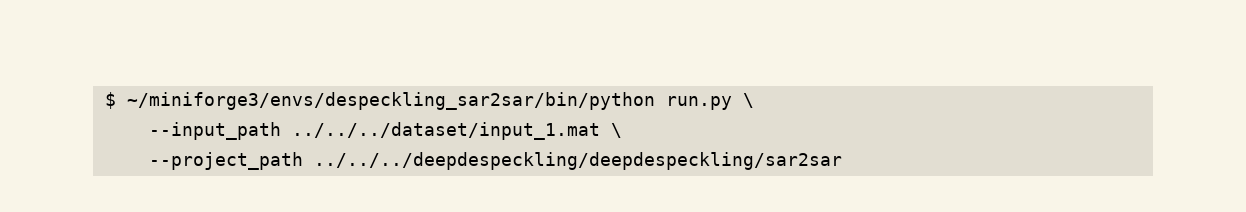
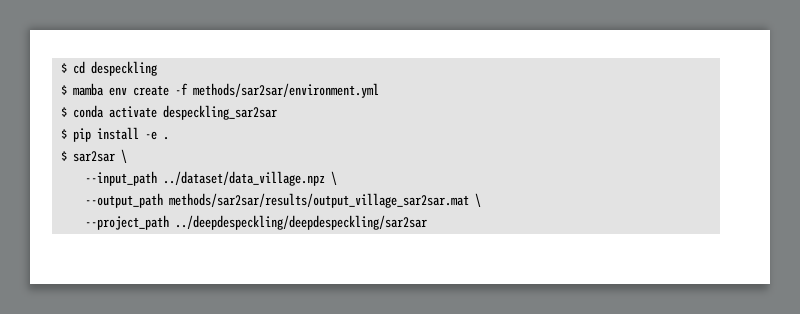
- $ ~/miniforge3/envs/despeckling_sar2sar/bin/python run.py \
- --input_path ../../../dataset/input_1.mat \
+ $ cd despeckling
+ $ mamba env create -f methods/sar2sar/environment.yml
+ $ conda activate despeckling_sar2sar
+ $ pip install -e .
+ $ sar2sar \
+ --input_path ../dataset/data_village.npz \
+ --output_path methods/sar2sar/results/output_village_sar2sar.mat \
- --project_path ../../../deepdespeckling/deepdespeckling/sar2sar
+ --project_path ../deepdespeckling/deepdespeckling/sar2sar

